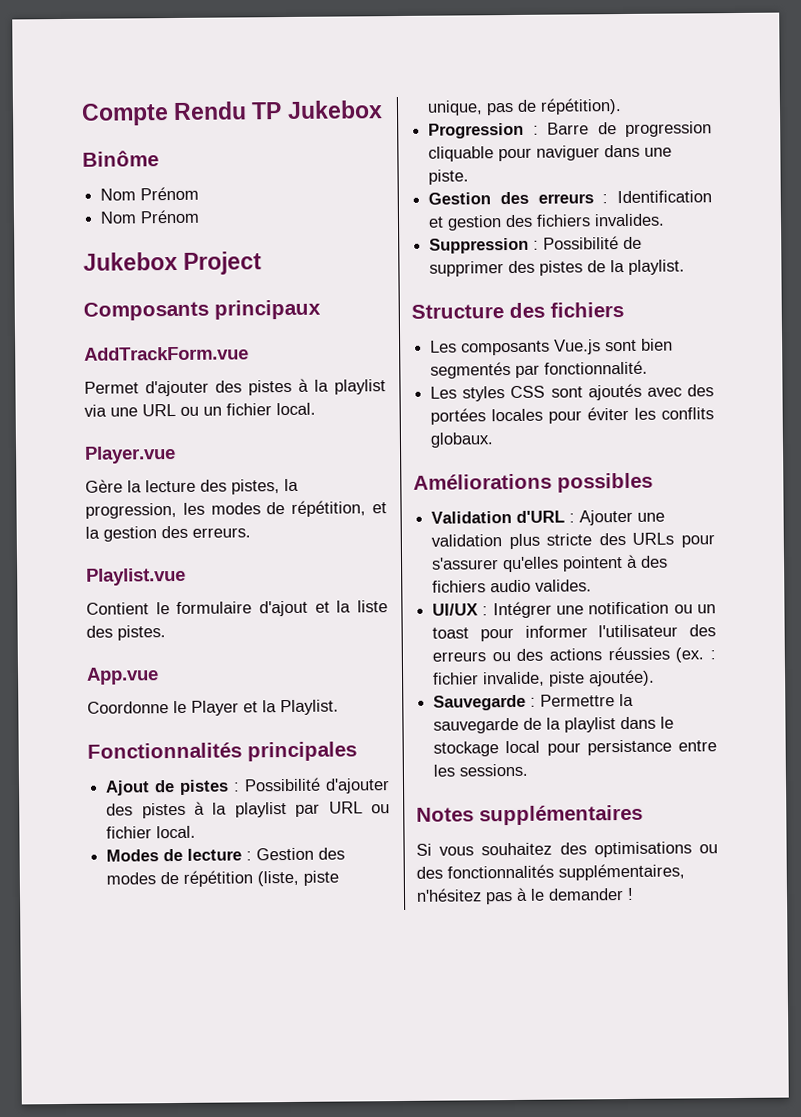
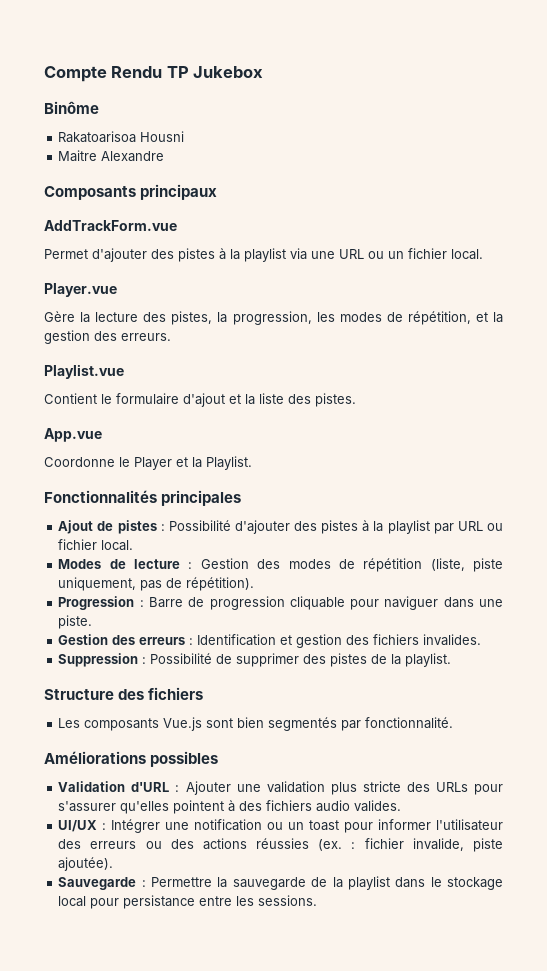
  Binôme
- Nom Prénom
- Nom Prénom
- Jukebox Project
+ Rakatoarisoa Housni
+ Maitre Alexandre
- Modes de lecture : Gestion des modes de répétition (liste, piste unique, pas de répétition).
+ Modes de lecture : Gestion des modes de répétition (liste, piste uniquement, pas de répétition).
- Les styles CSS sont ajoutés avec des portées locales pour éviter les conflits globaux.
- Notes supplémentaires
- Si vous souhaitez des optimisations ou des fonctionnalités supplémentaires, n'hésitez pas à le demander !

